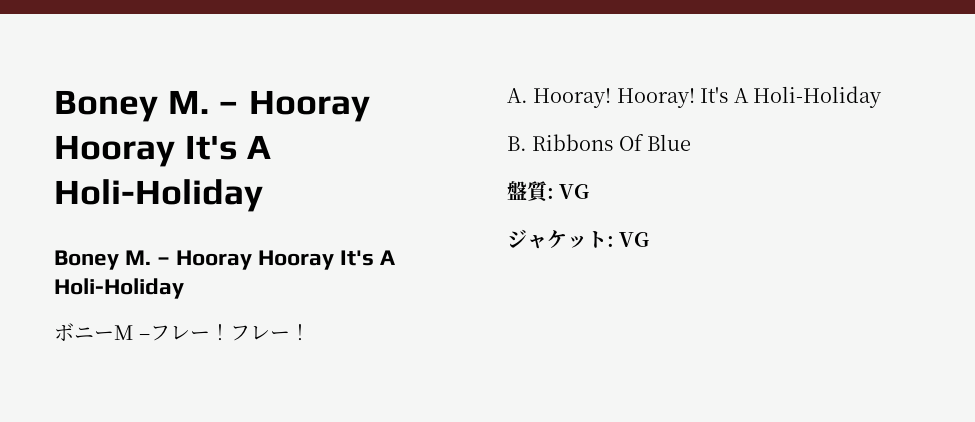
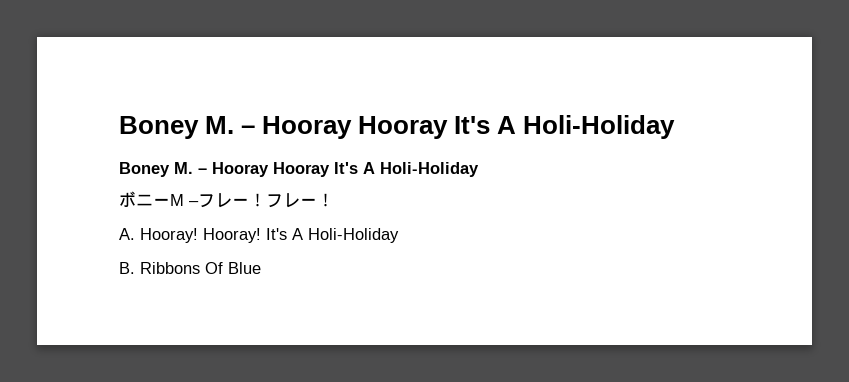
- 盤質: VG
- ジャケット: VG

